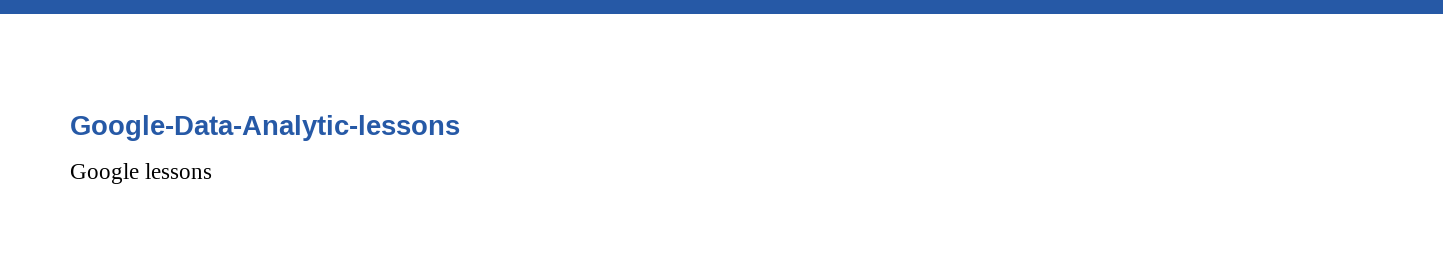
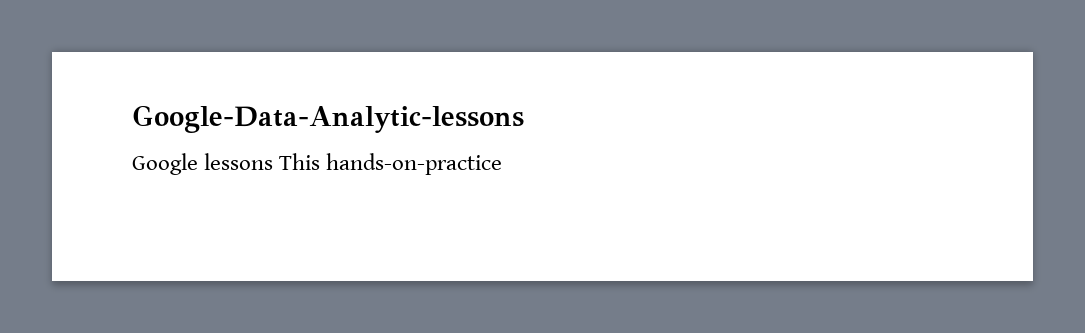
- Google lessons
+ Google lessons This hands-on-practice

